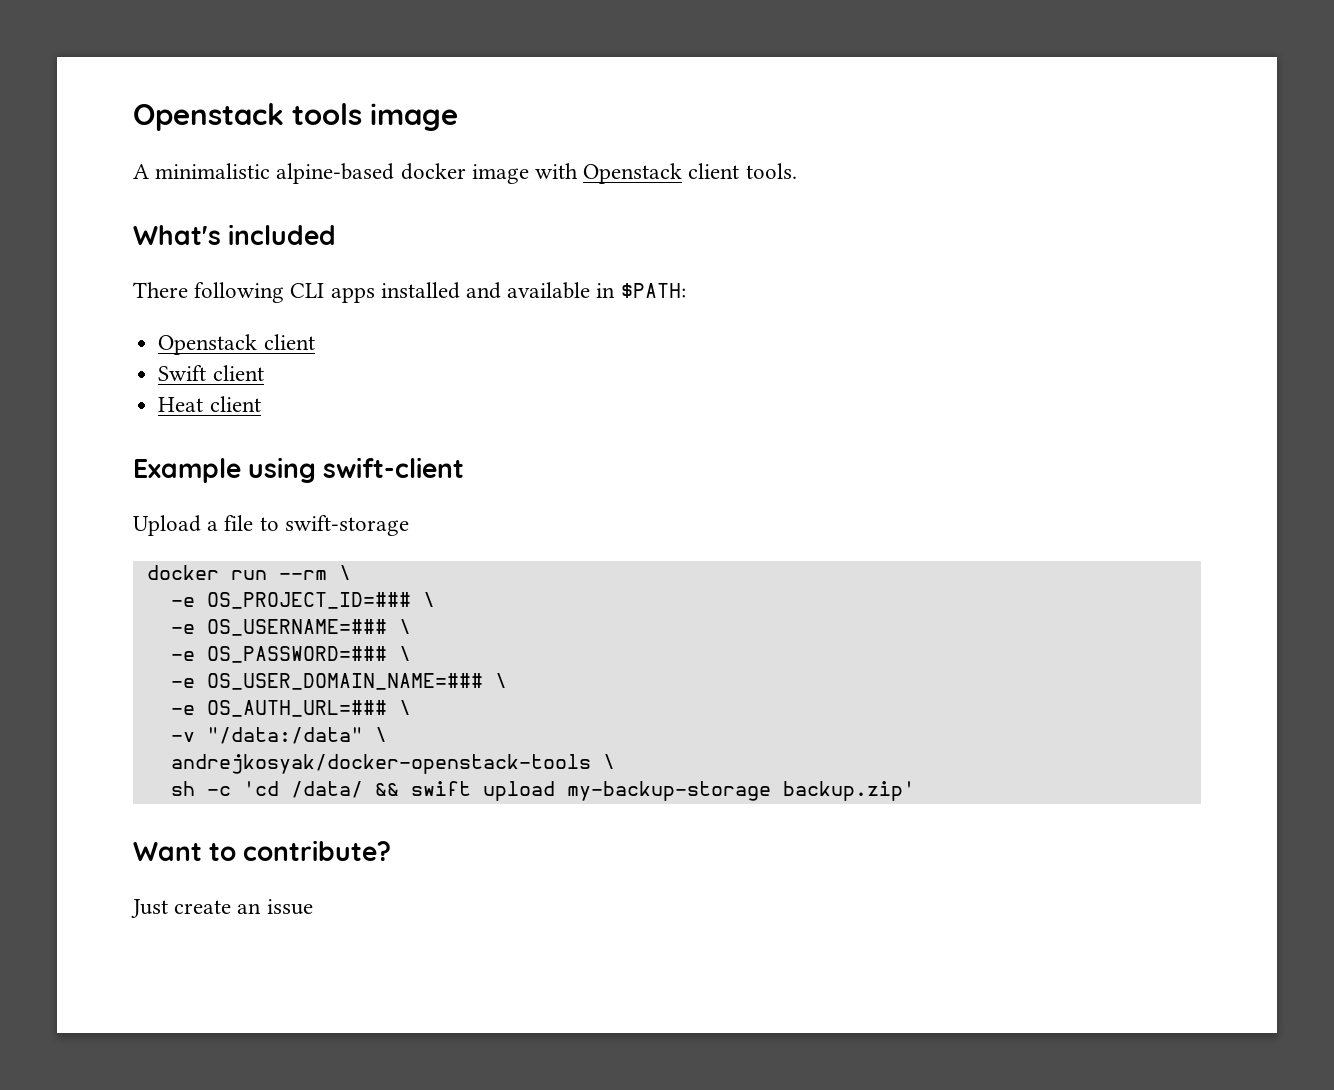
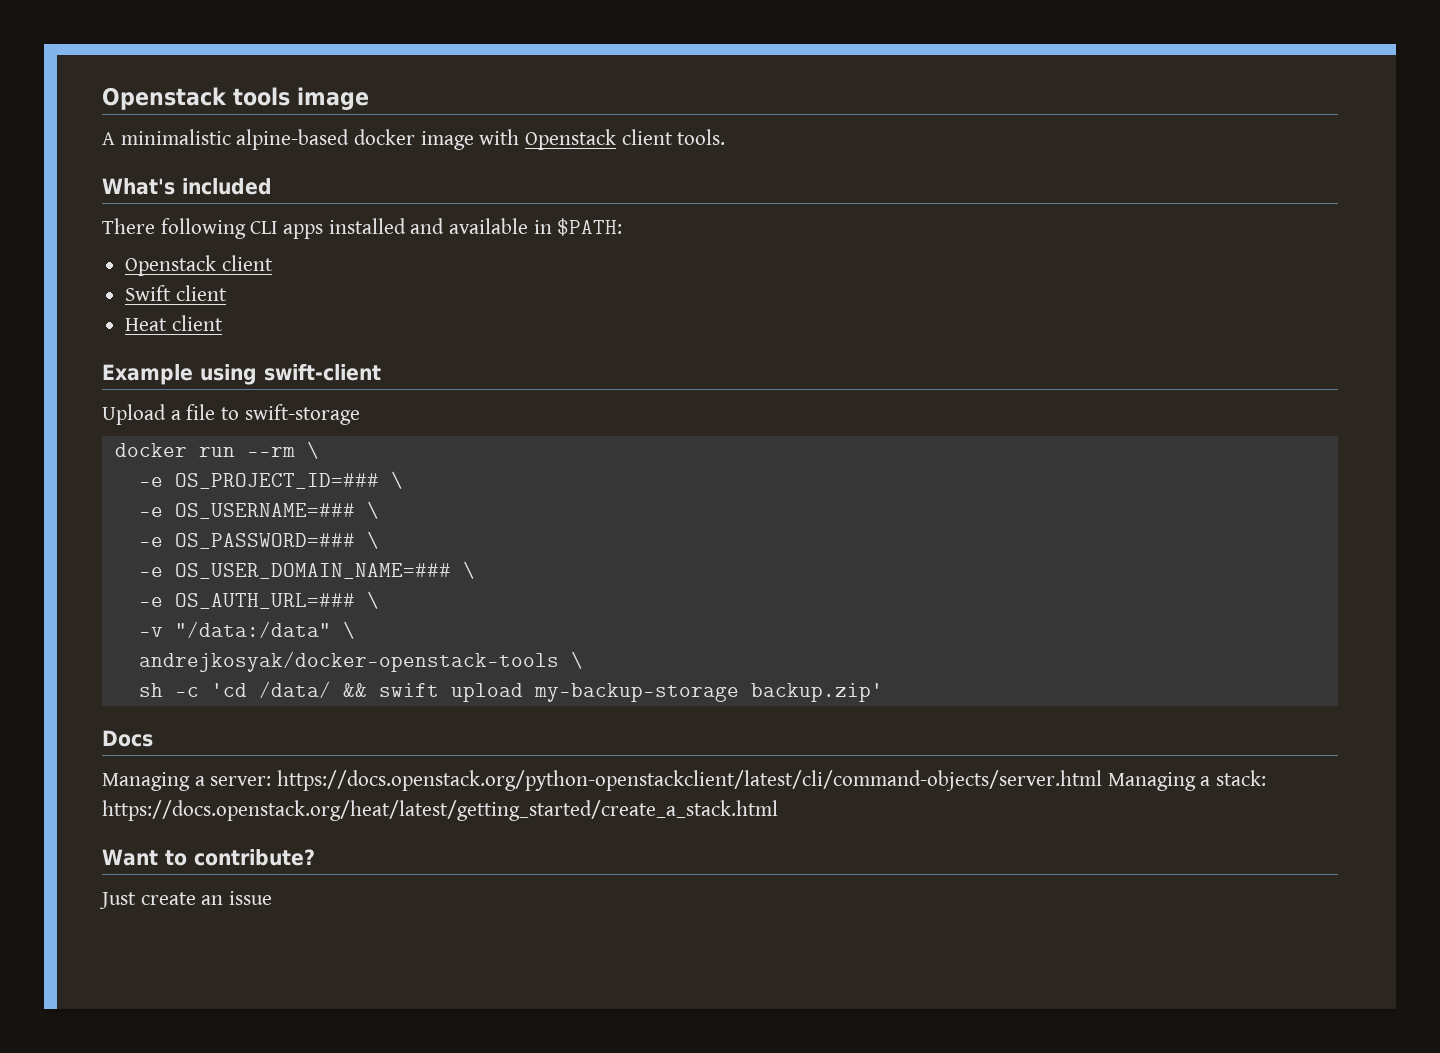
+ Docs
+ Managing a server: https://docs.openstack.org/python-openstackclient/latest/cli/command-objects/server.html Managing a stack: https://docs.openstack.org/heat/latest/getting_started/create_a_stack.html

